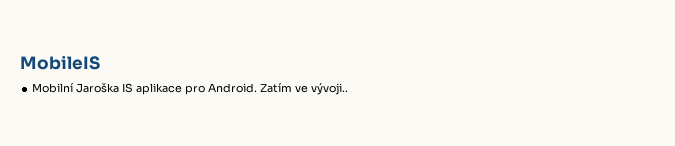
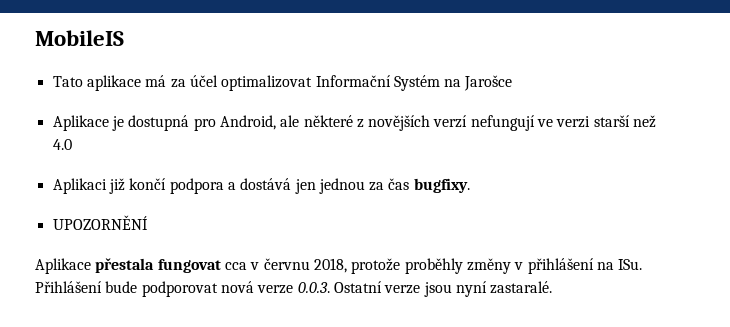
- Mobilní Jaroška IS aplikace pro Android. Zatím ve vývoji..
+ Tato aplikace má za účel optimalizovat Informační Systém na Jarošce
+ Aplikace je dostupná pro Android, ale některé z novějších verzí nefungují ve verzi starší než 4.0
+ Aplikaci již končí podpora a dostává jen jednou za čas bugfixy.
+ UPOZORNĚNÍ
+ Aplikace přestala fungovat cca v červnu 2018, protože proběhly změny v přihlášení na ISu. Přihlášení bude podporovat nová verze 0.0.3. Ostatní verze jsou nyní zastaralé.

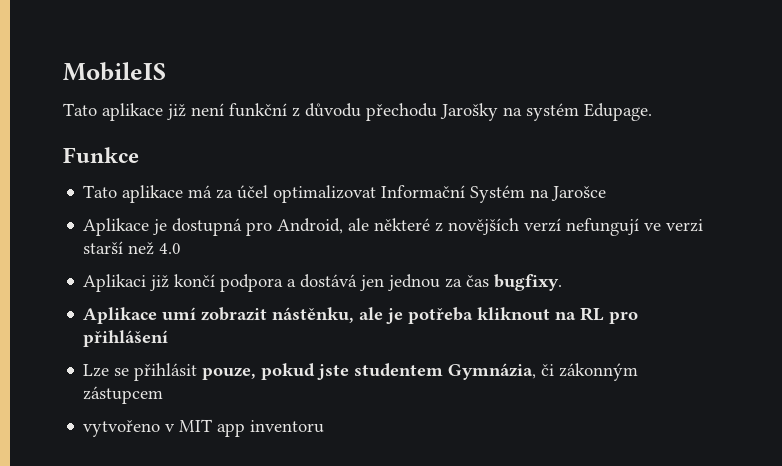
+ Tato aplikace již není funkční z důvodu přechodu Jarošky na systém Edupage.
+ Funkce
- UPOZORNĚNÍ
- Aplikace přestala fungovat cca v červnu 2018, protože proběhly změny v přihlášení na ISu. Přihlášení bude podporovat nová verze 0.0.3. Ostatní verze jsou nyní zastaralé.
+ Aplikace umí zobrazit nástěnku, ale je potřeba kliknout na RL pro přihlášení
+ Lze se přihlásit pouze, pokud jste studentem Gymnázia, či zákonným zástupcem
+ vytvořeno v MIT app inventoru

